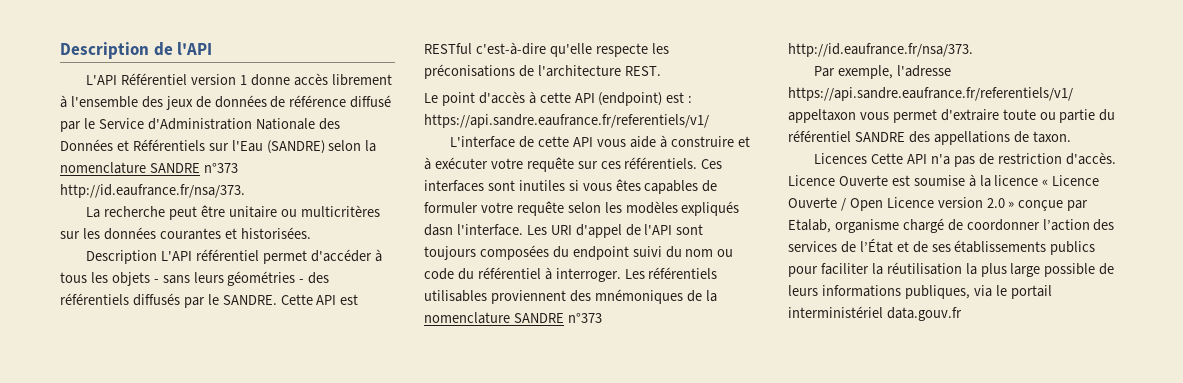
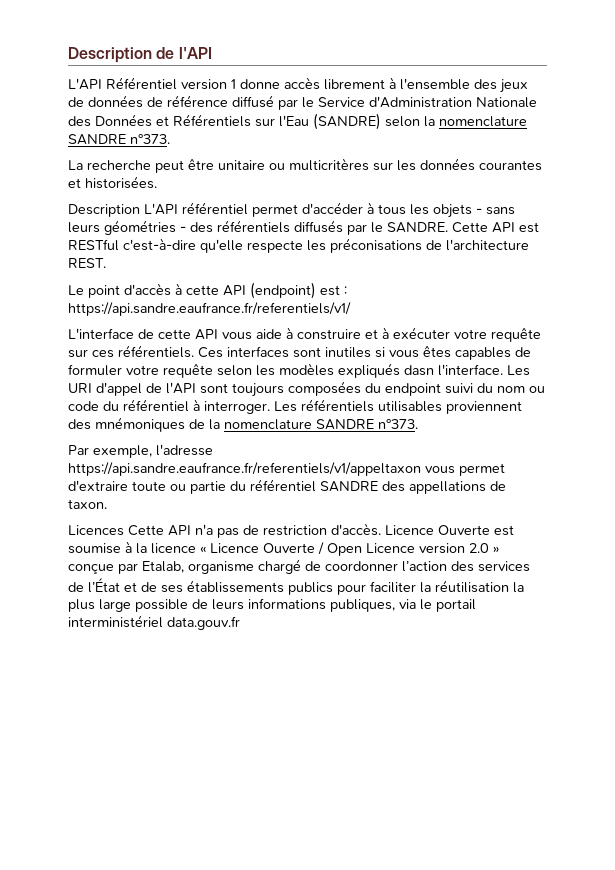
- L'API Référentiel version 1 donne accès librement à l'ensemble des jeux de données de référence diffusé par le Service d'Administration Nationale des Données et Référentiels sur l'Eau (SANDRE) selon la nomenclature SANDRE n°373 http://id.eaufrance.fr/nsa/373.
+ L'API Référentiel version 1 donne accès librement à l'ensemble des jeux de données de référence diffusé par le Service d'Administration Nationale des Données et Référentiels sur l'Eau (SANDRE) selon la nomenclature SANDRE n°373.
- Les référentiels utilisables proviennent des mnémoniques de la nomenclature SANDRE n°373 http://id.eaufrance.fr/nsa/373.
+ Les référentiels utilisables proviennent des mnémoniques de la nomenclature SANDRE n°373.

